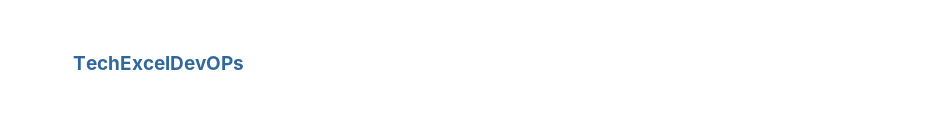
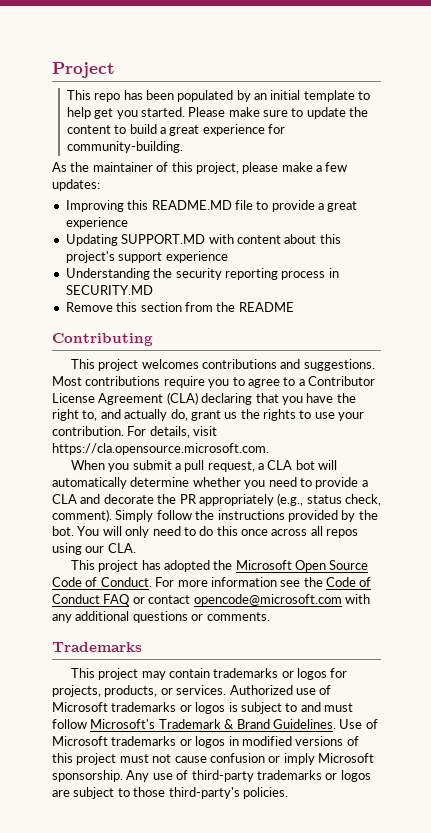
- TechExcelDevOPs
+ Project
+ This repo has been populated by an initial template to help get you started. Please make sure to update the content to build a great experience for community-building.
+ As the maintainer of this project, please make a few updates:
+ Improving this README.MD file to provide a great experience
+ Updating SUPPORT.MD with content about this project's support experience
+ Understanding the security reporting process in SECURITY.MD
+ Remove this section from the README
+ Contributing
+ This project welcomes contributions and suggestions. Most contributions require you to agree to a Contributor License Agreement (CLA) declaring that you have the right to, and actually do, grant us the rights to use your contribution. For details, visit https://cla.opensource.microsoft.com.
+ When you submit a pull request, a CLA bot will automatically determine whether you need to provide a CLA and decorate the PR appropriately (e.g., status check, comment). Simply follow the instructions provided by the bot. You will only need to do this once across all repos using our CLA.
+ This project has adopted the Microsoft Open Source Code of Conduct. For more information see the Code of Conduct FAQ or contact opencode@microsoft.com with any additional questions or comments.
+ Trademarks
+ This project may contain trademarks or logos for projects, products, or services. Authorized use of Microsoft trademarks or logos is subject to and must follow Microsoft's Trademark & Brand Guidelines. Use of Microsoft trademarks or logos in modified versions of this project must not cause confusion or imply Microsoft sponsorship. Any use of third-party trademarks or logos are subject to those third-party's policies.

